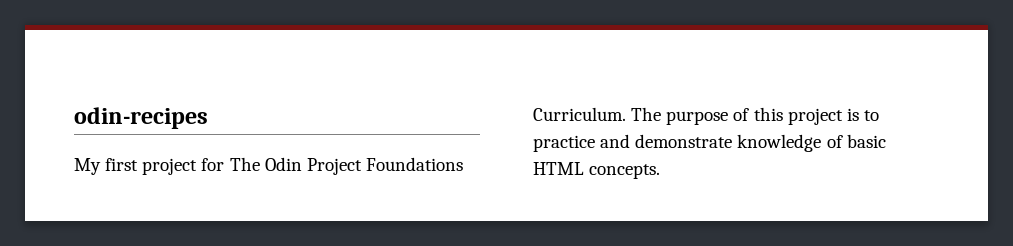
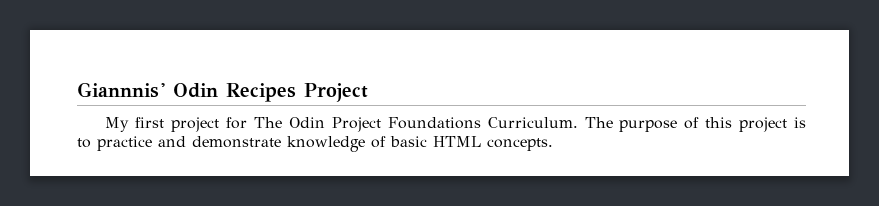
- odin-recipes
+ Giannnis' Odin Recipes Project

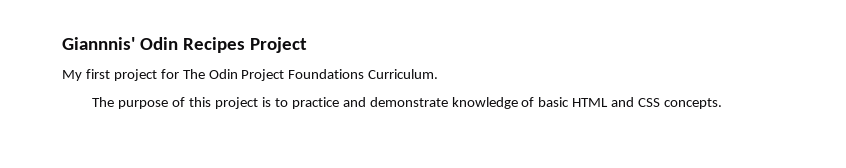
- My first project for The Odin Project Foundations Curriculum. The purpose of this project is to practice and demonstrate knowledge of basic HTML concepts.
+ My first project for The Odin Project Foundations Curriculum.
+ The purpose of this project is to practice and demonstrate knowledge of basic HTML and CSS concepts.

